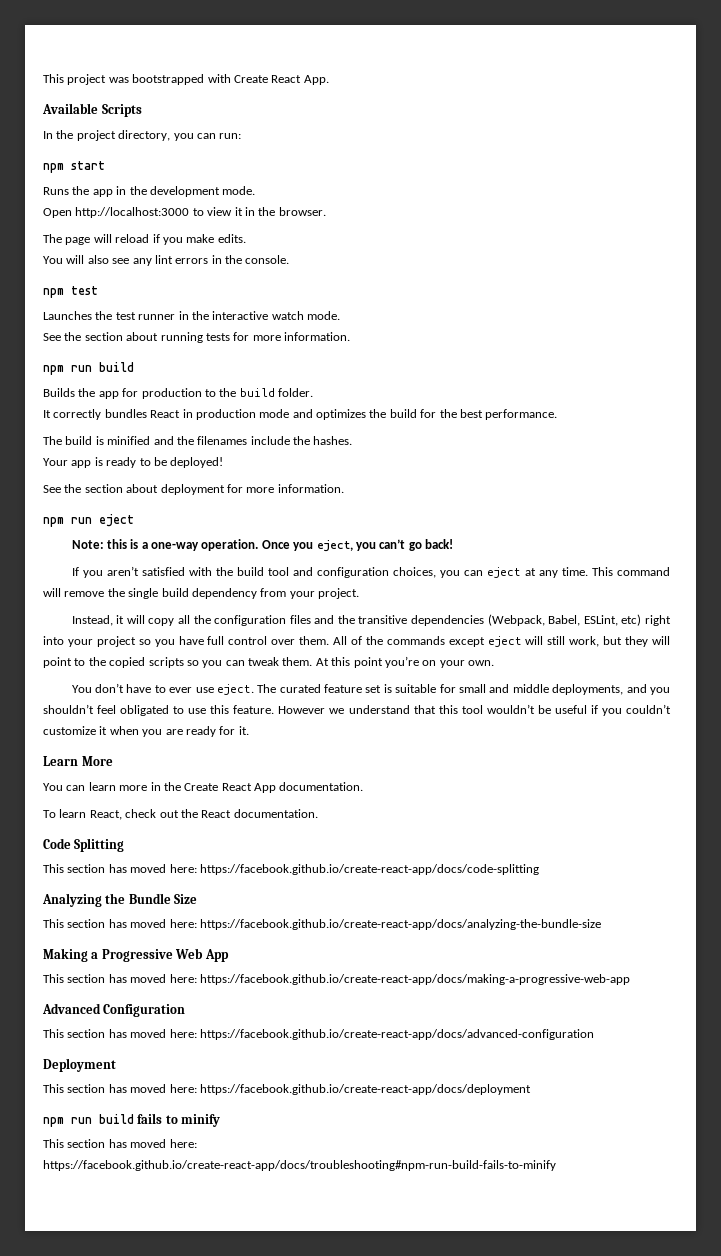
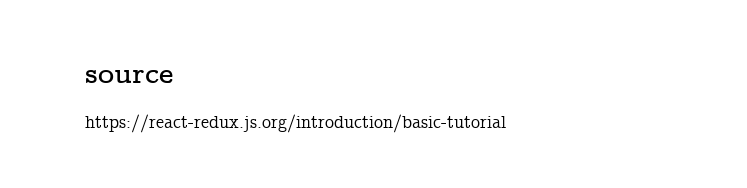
- This project was bootstrapped with Create React App.
- Available Scripts
- In the project directory, you can run:
- npm start
- Runs the app in the development mode.
- Open http://localhost:3000 to view it in the browser.
- The page will reload if you make edits.
- You will also see any lint errors in the console.
- npm test
- Launches the test runner in the interactive watch mode.
- See the section about running tests for more information.
- npm run build
- Builds the app for production to the build folder.
- It correctly bundles React in production mode and optimizes the build for the best performance.
- The build is minified and the filenames include the hashes.
- Your app is ready to be deployed!
- See the section about deployment for more information.
- npm run eject
- Note: this is a one-way operation. Once you eject, you can’t go back!
- If you aren’t satisfied with the build tool and configuration choices, you can eject at any time. This command will remove the single build dependency from your project.
- Instead, it will copy all the configuration files and the transitive dependencies (Webpack, Babel, ESLint, etc) right into your project so you have full control over them. All of the commands except eject will still work, but they will point to the copied scripts so you can tweak them. At this point you’re on your own.
- You don’t have to ever use eject. The curated feature set is suitable for small and middle deployments, and you shouldn’t feel obligated to use this feature. However we understand that this tool wouldn’t be useful if you couldn’t customize it when you are ready for it.
- Learn More
- You can learn more in the Create React App documentation.
- To learn React, check out the React documentation.
- Code Splitting
- This section has moved here: https://facebook.github.io/create-react-app/docs/code-splitting
- Analyzing the Bundle Size
- This section has moved here: https://facebook.github.io/create-react-app/docs/analyzing-the-bundle-size
- Making a Progressive Web App
- This section has moved here: https://facebook.github.io/create-react-app/docs/making-a-progressive-web-app
- Advanced Configuration
- This section has moved here: https://facebook.github.io/create-react-app/docs/advanced-configuration
- Deployment
- This section has moved here: https://facebook.github.io/create-react-app/docs/deployment
- npm run build fails to minify
- This section has moved here: https://facebook.github.io/create-react-app/docs/troubleshooting#npm-run-build-fails-to-minify
+ source
+ https://react-redux.js.org/introduction/basic-tutorial

